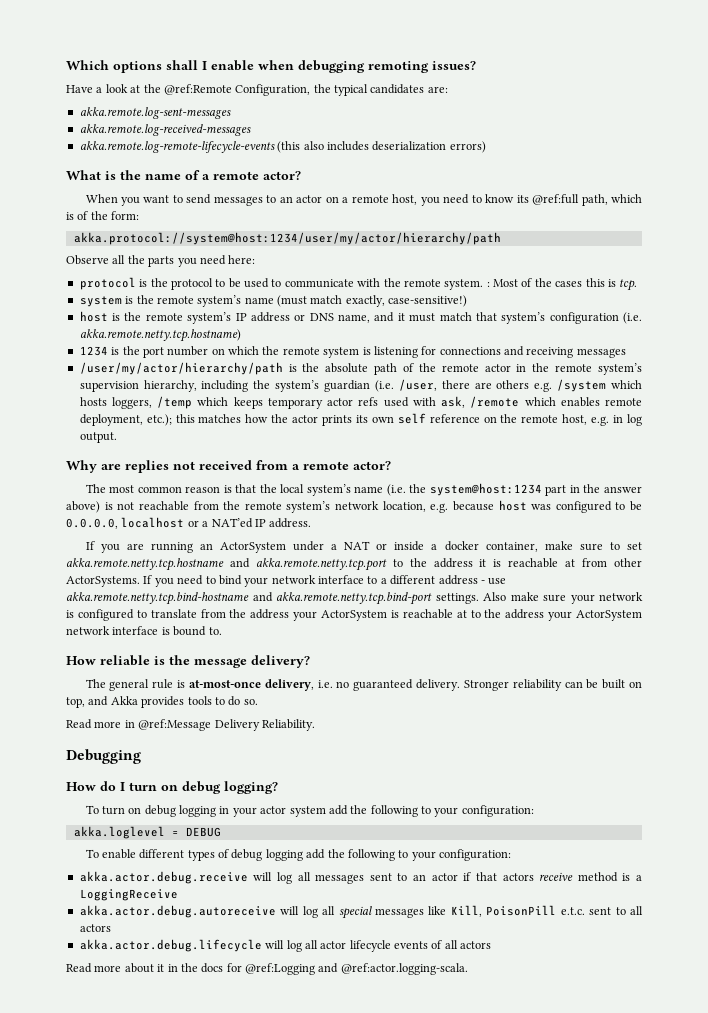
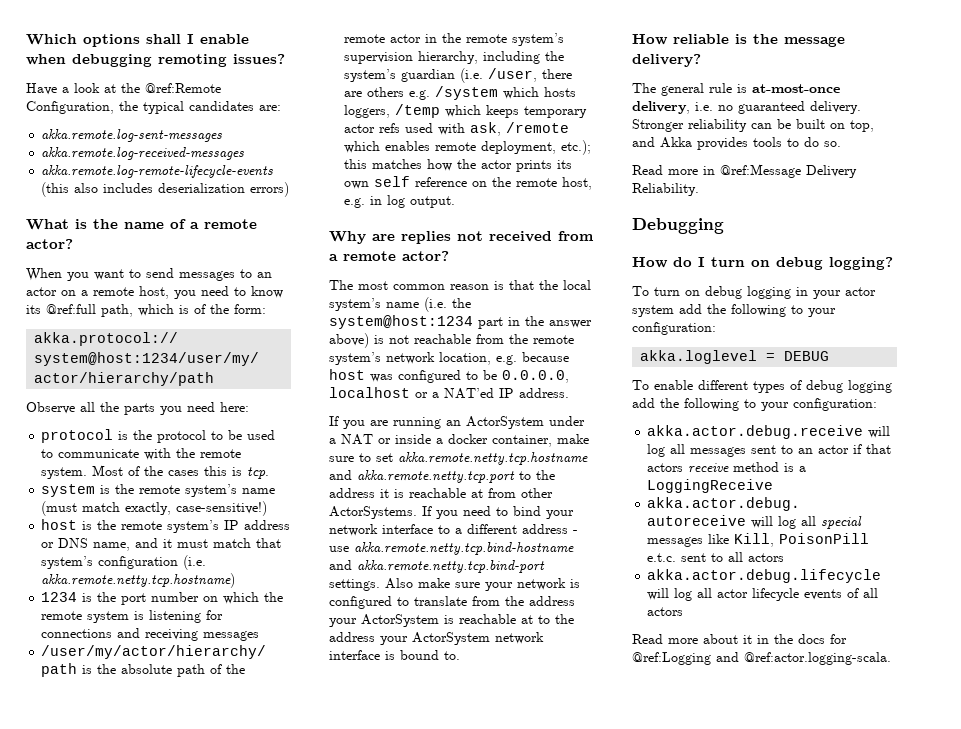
- protocol is the protocol to be used to communicate with the remote system. : Most of the cases this is tcp.
+ protocol is the protocol to be used to communicate with the remote system. Most of the cases this is tcp.

